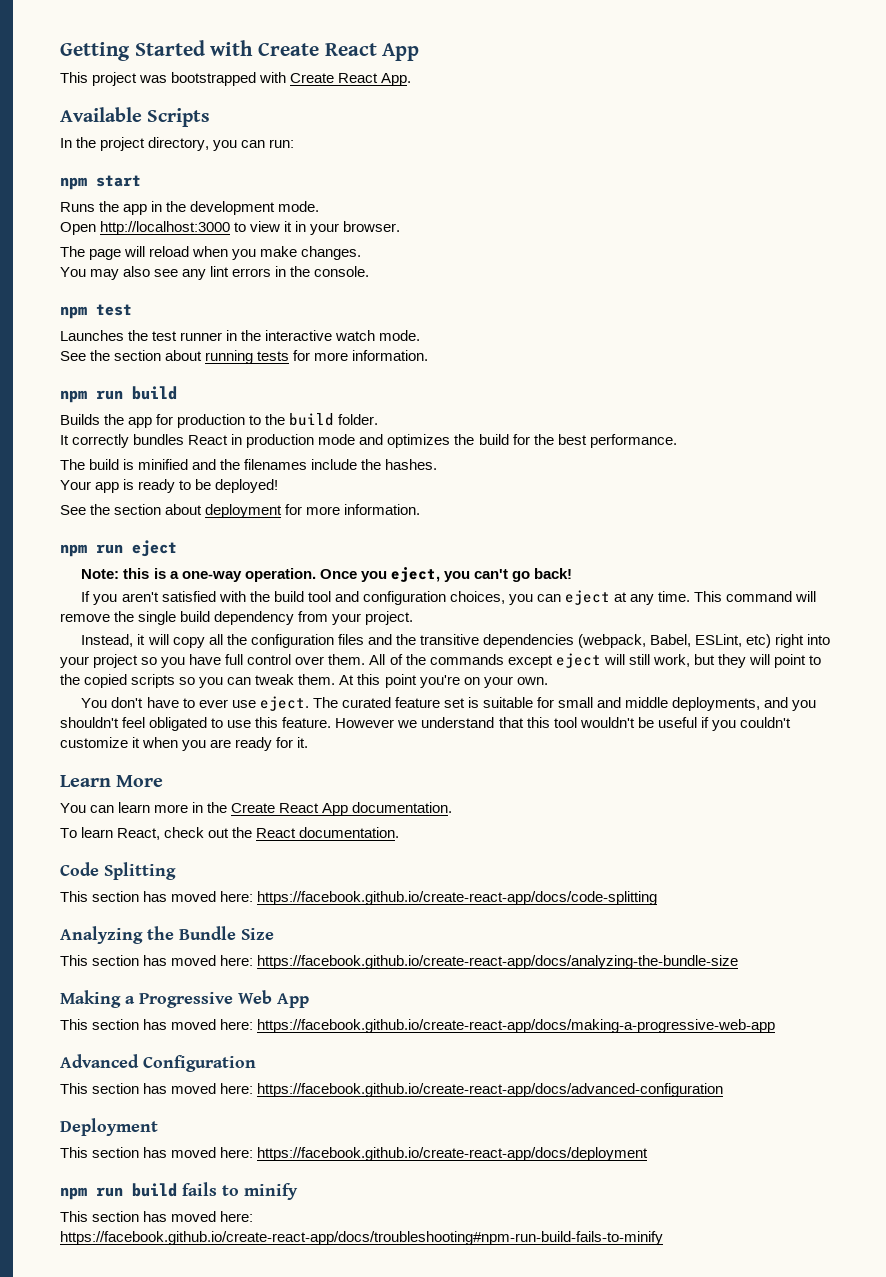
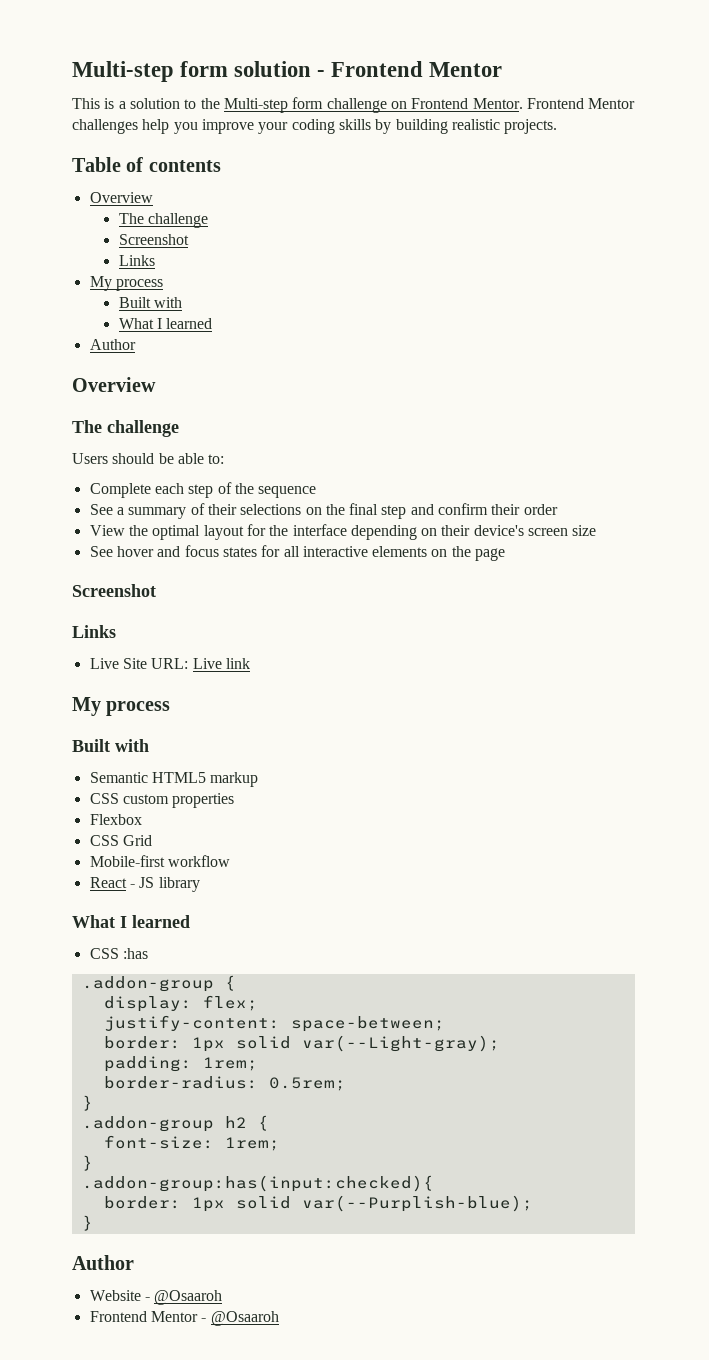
- Getting Started with Create React App
- This project was bootstrapped with Create React App.
- Available Scripts
- In the project directory, you can run:
- npm start
- Runs the app in the development mode.
- Open http://localhost:3000 to view it in your browser.
- The page will reload when you make changes.
- You may also see any lint errors in the console.
- npm test
- Launches the test runner in the interactive watch mode.
- See the section about running tests for more information.
- npm run build
- Builds the app for production to the build folder.
- It correctly bundles React in production mode and optimizes the build for the best performance.
- The build is minified and the filenames include the hashes.
- Your app is ready to be deployed!
- See the section about deployment for more information.
- npm run eject
- Note: this is a one-way operation. Once you eject, you can't go back!
- If you aren't satisfied with the build tool and configuration choices, you can eject at any time. This command will remove the single build dependency from your project.
- Instead, it will copy all the configuration files and the transitive dependencies (webpack, Babel, ESLint, etc) right into your project so you have full control over them. All of the commands except eject will still work, but they will point to the copied scripts so you can tweak them. At this point you're on your own.
- You don't have to ever use eject. The curated feature set is suitable for small and middle deployments, and you shouldn't feel obligated to use this feature. However we understand that this tool wouldn't be useful if you couldn't customize it when you are ready for it.
- Learn More
- You can learn more in the Create React App documentation.
- To learn React, check out the React documentation.
- Code Splitting
- This section has moved here: https://facebook.github.io/create-react-app/docs/code-splitting
- Analyzing the Bundle Size
- This section has moved here: https://facebook.github.io/create-react-app/docs/analyzing-the-bundle-size
- Making a Progressive Web App
- This section has moved here: https://facebook.github.io/create-react-app/docs/making-a-progressive-web-app
- Advanced Configuration
- This section has moved here: https://facebook.github.io/create-react-app/docs/advanced-configuration
- Deployment
- This section has moved here: https://facebook.github.io/create-react-app/docs/deployment
- npm run build fails to minify
- This section has moved here: https://facebook.github.io/create-react-app/docs/troubleshooting#npm-run-build-fails-to-minify
+ Multi-step form solution - Frontend Mentor
+ This is a solution to the Multi-step form challenge on Frontend Mentor. Frontend Mentor challenges help you improve your coding skills by building realistic projects.
+ Table of contents
+ Overview
+ The challenge
+ Screenshot
+ Links
+ My process
+ Built with
+ What I learned
+ Author
+ Overview
+ The challenge
+ Users should be able to:
+ Complete each step of the sequence
+ See a summary of their selections on the final step and confirm their order
+ View the optimal layout for the interface depending on their device's screen size
+ See hover and focus states for all interactive elements on the page
+ Screenshot
+ Links
+ Live Site URL: Live link
+ My process
+ Built with
+ Semantic HTML5 markup
+ CSS custom properties
+ Flexbox
+ CSS Grid
+ Mobile-first workflow
+ React - JS library
+ What I learned
+ CSS :has
+ .addon-group {
+ display: flex;
+ justify-content: space-between;
+ border: 1px solid var(--Light-gray);
+ padding: 1rem;
+ border-radius: 0.5rem;
+ }
+ .addon-group h2 {
+ font-size: 1rem;
+ }
+ .addon-group:has(input:checked){
+ border: 1px solid var(--Purplish-blue);
+ }
+ Author
+ Website - @Osaaroh
+ Frontend Mentor - @Osaaroh

